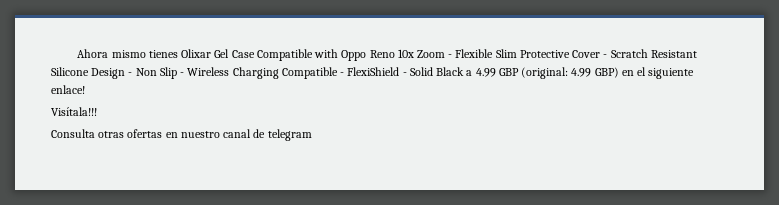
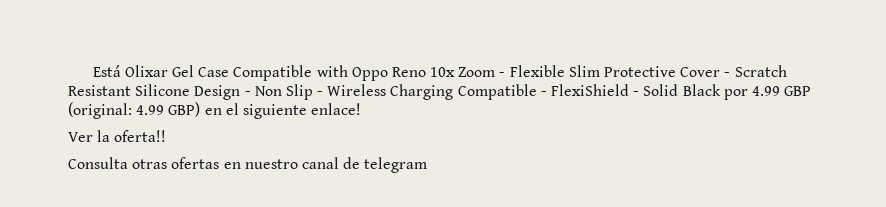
- Ahora mismo tienes Olixar Gel Case Compatible with Oppo Reno 10x Zoom - Flexible Slim Protective Cover - Scratch Resistant Silicone Design - Non Slip - Wireless Charging Compatible - FlexiShield - Solid Black a 4.99 GBP (original: 4.99 GBP) en el siguiente enlace!
+ Está Olixar Gel Case Compatible with Oppo Reno 10x Zoom - Flexible Slim Protective Cover - Scratch Resistant Silicone Design - Non Slip - Wireless Charging Compatible - FlexiShield - Solid Black por 4.99 GBP (original: 4.99 GBP) en el siguiente enlace!
- Visítala!!!
+ Ver la oferta!!

